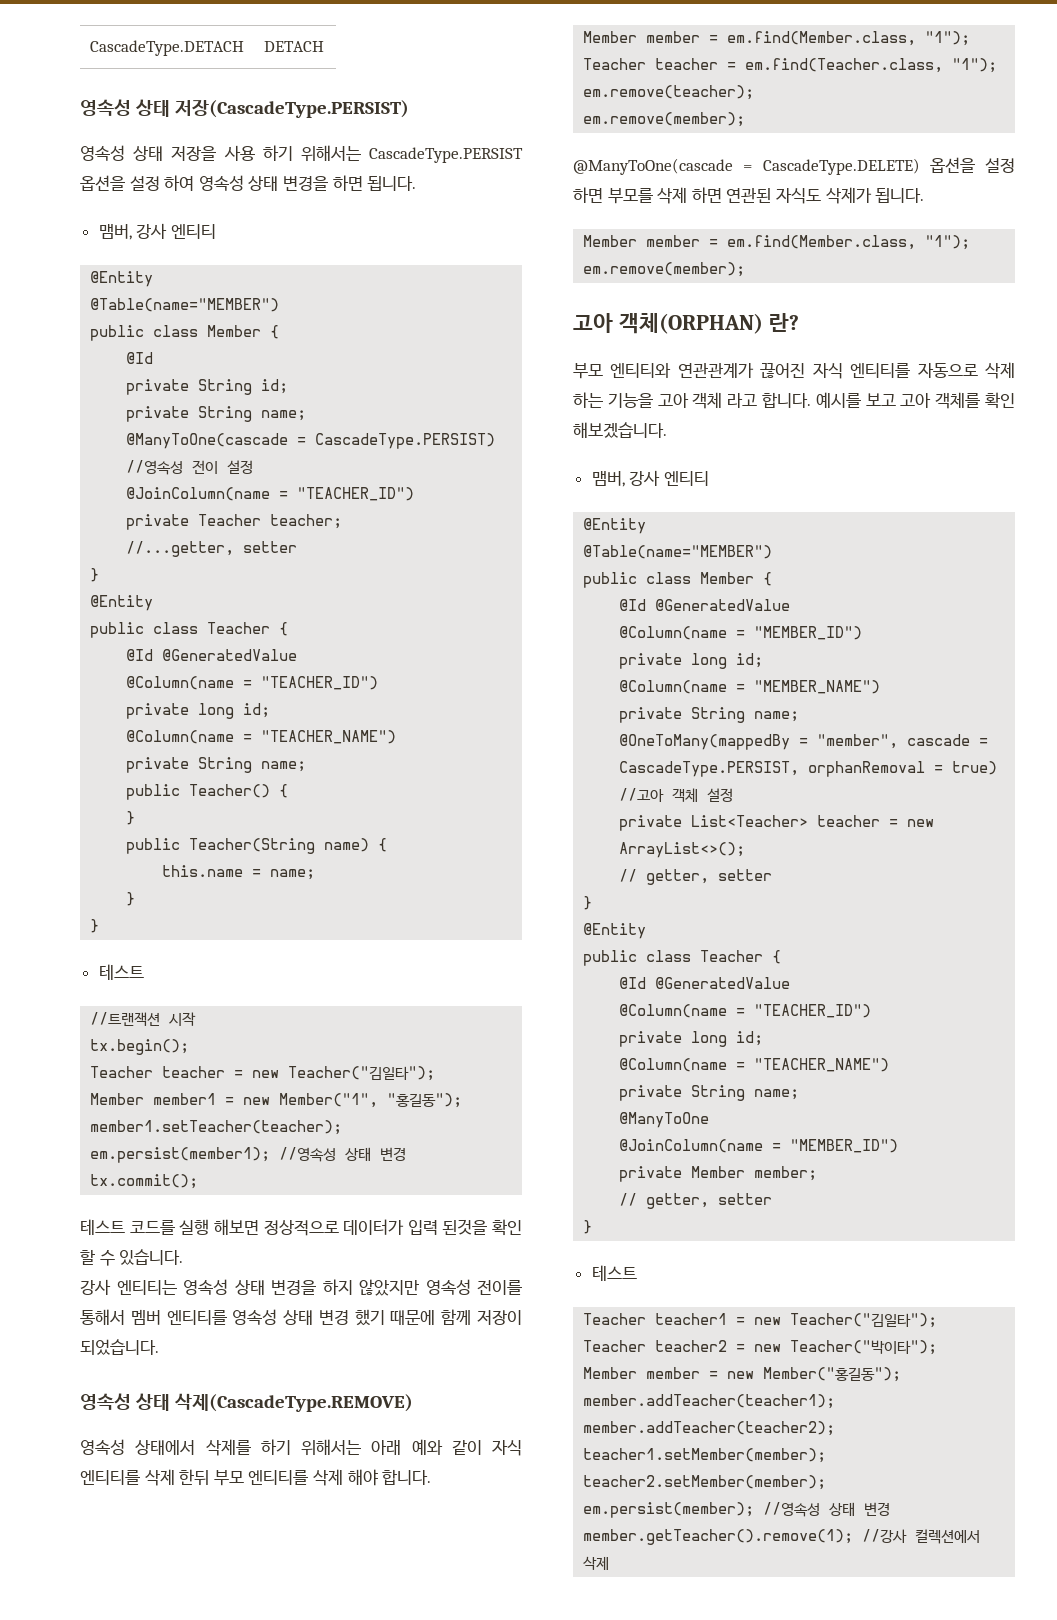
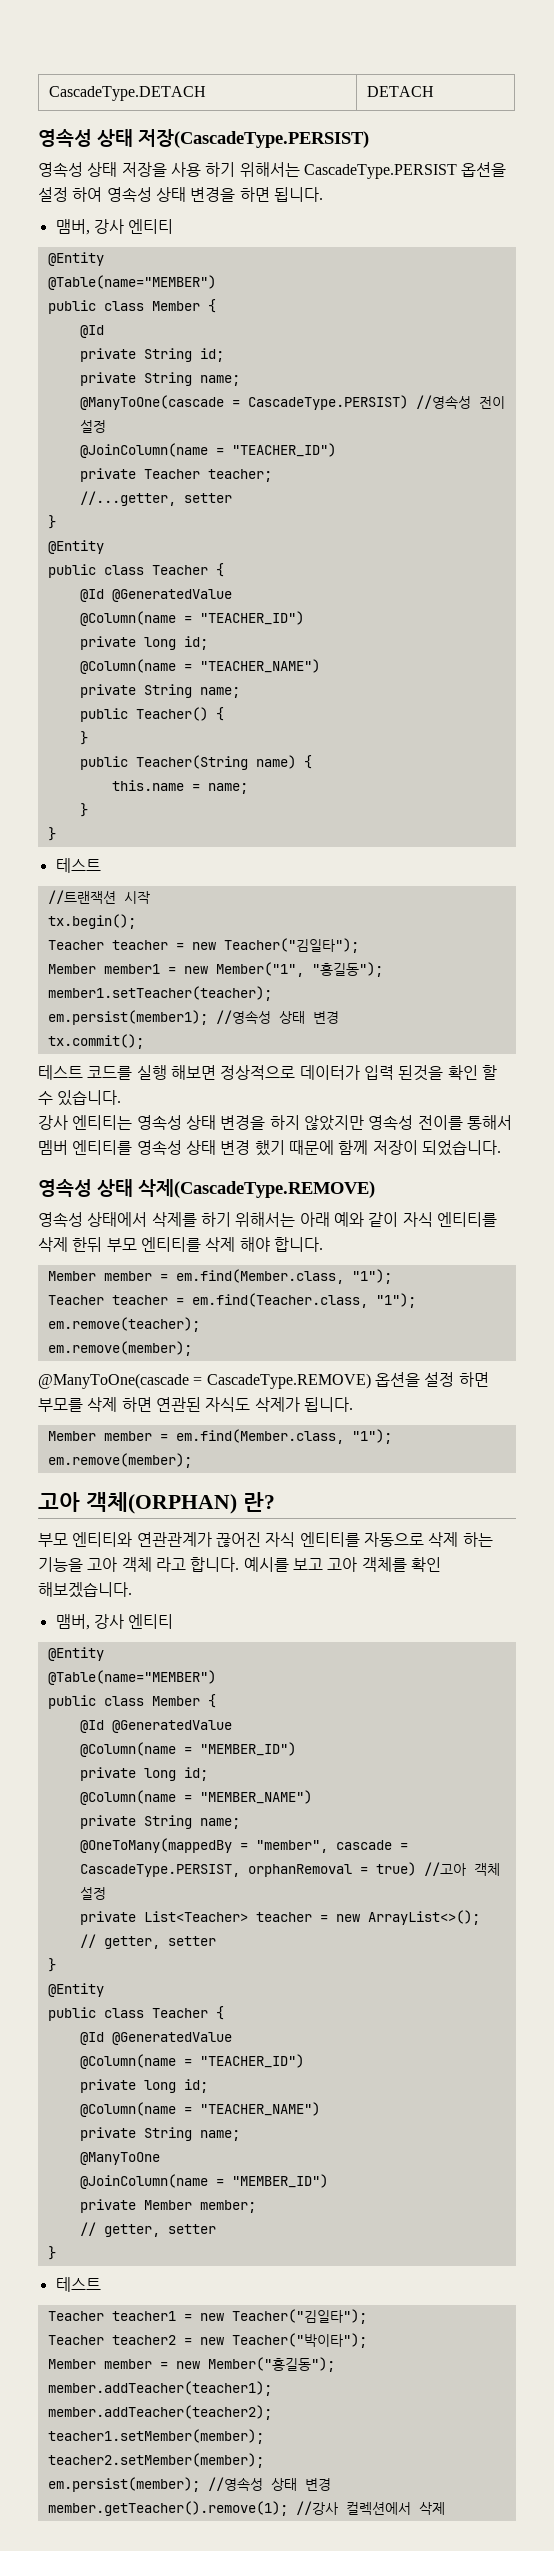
- @ManyToOne(cascade = CascadeType.DELETE) 옵션을 설정 하면 부모를 삭제 하면 연관된 자식도 삭제가 됩니다.
+ @ManyToOne(cascade = CascadeType.REMOVE) 옵션을 설정 하면 부모를 삭제 하면 연관된 자식도 삭제가 됩니다.

